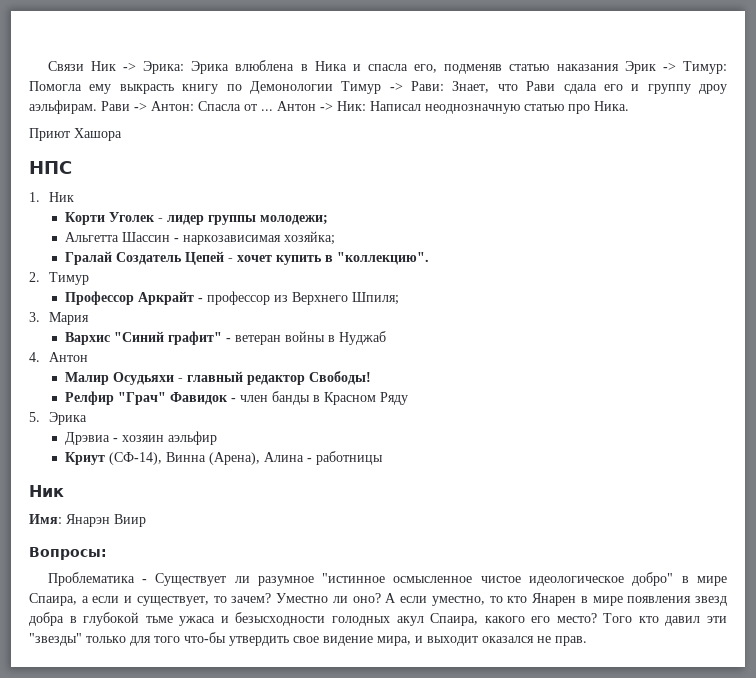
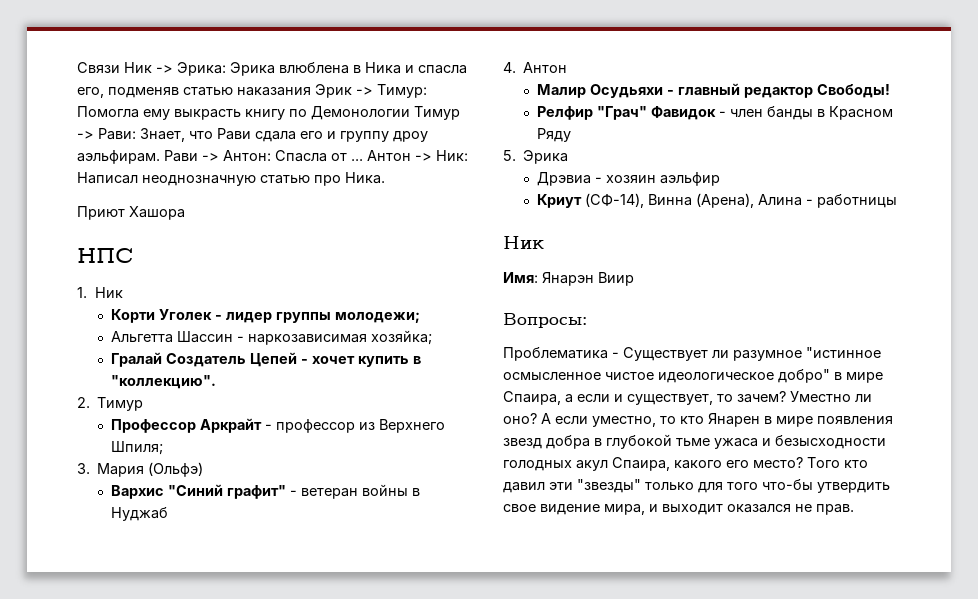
- 3. Мария
+ 3. Мария (Ольфэ)

